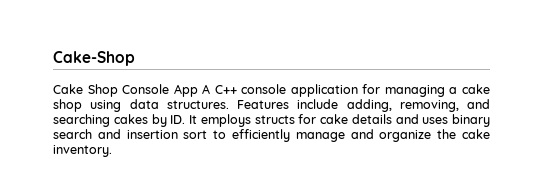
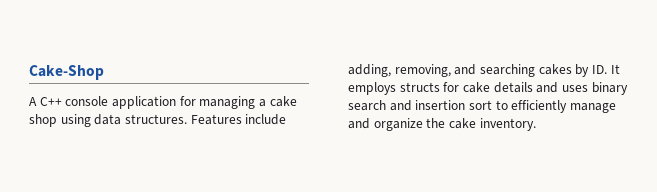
- Cake Shop Console App A C++ console application for managing a cake shop using data structures.
+ A C++ console application for managing a cake shop using data structures.

